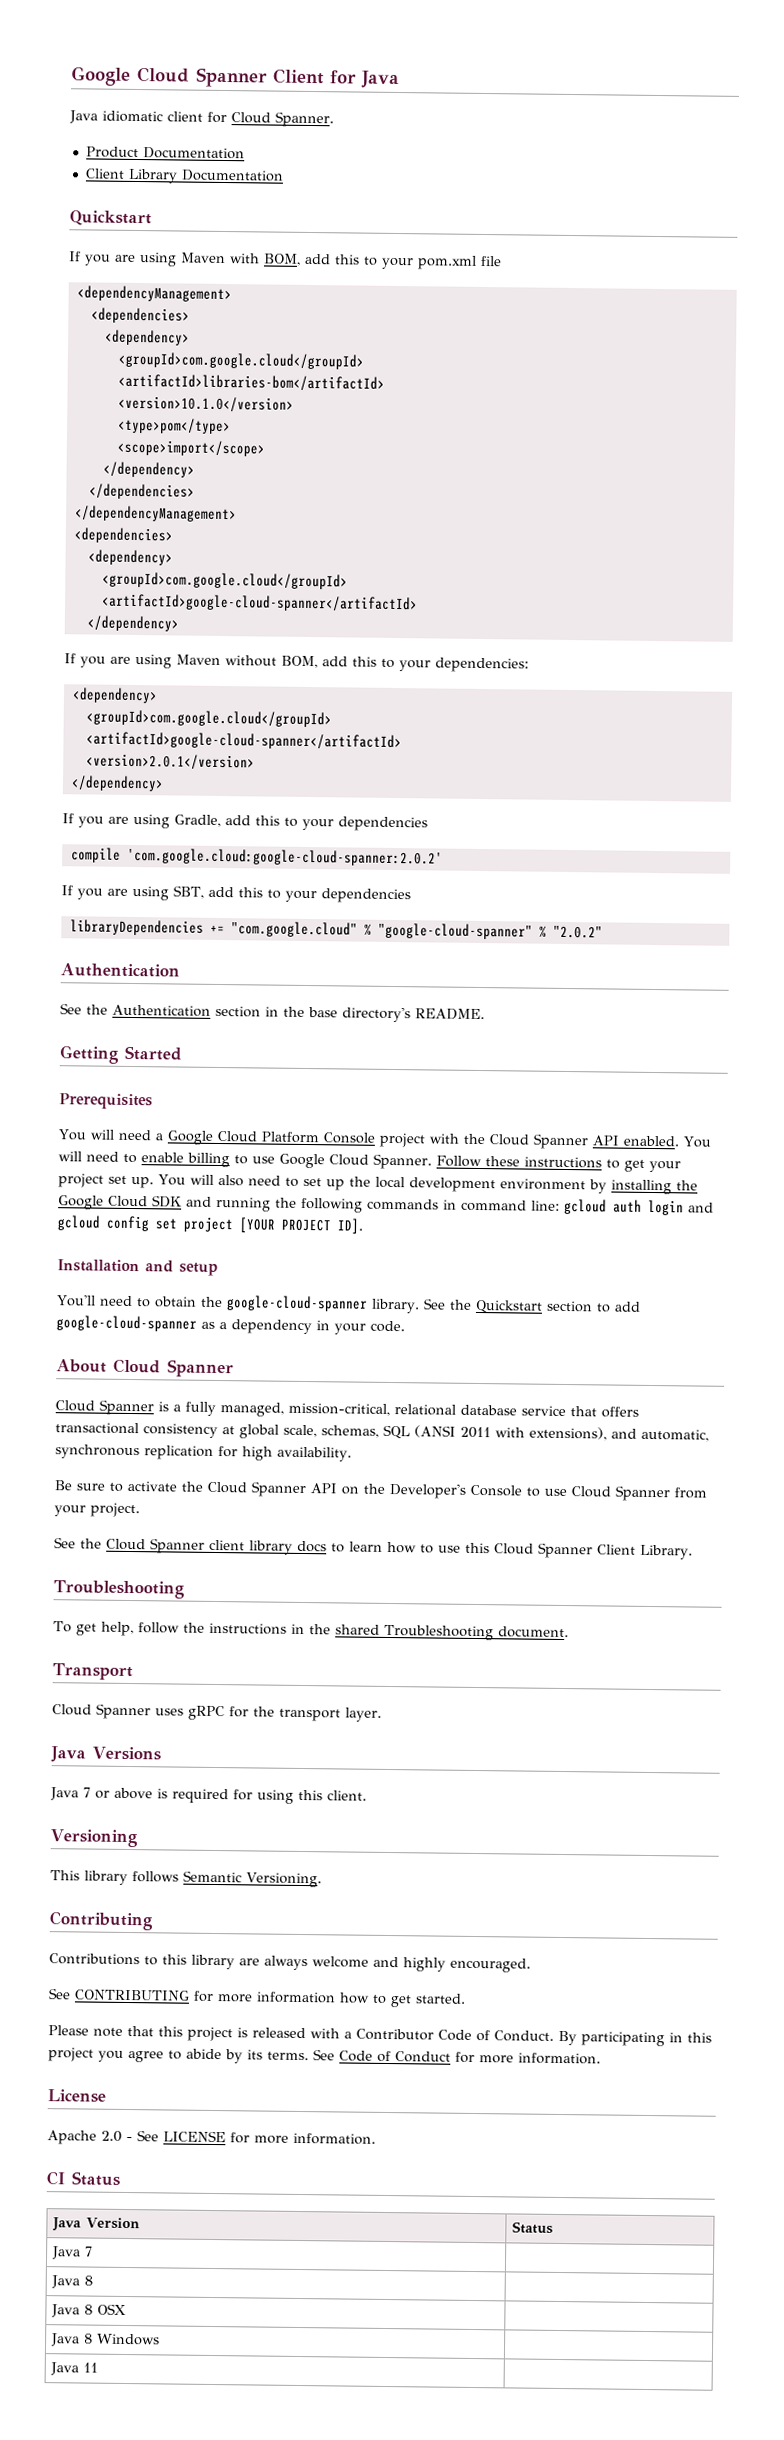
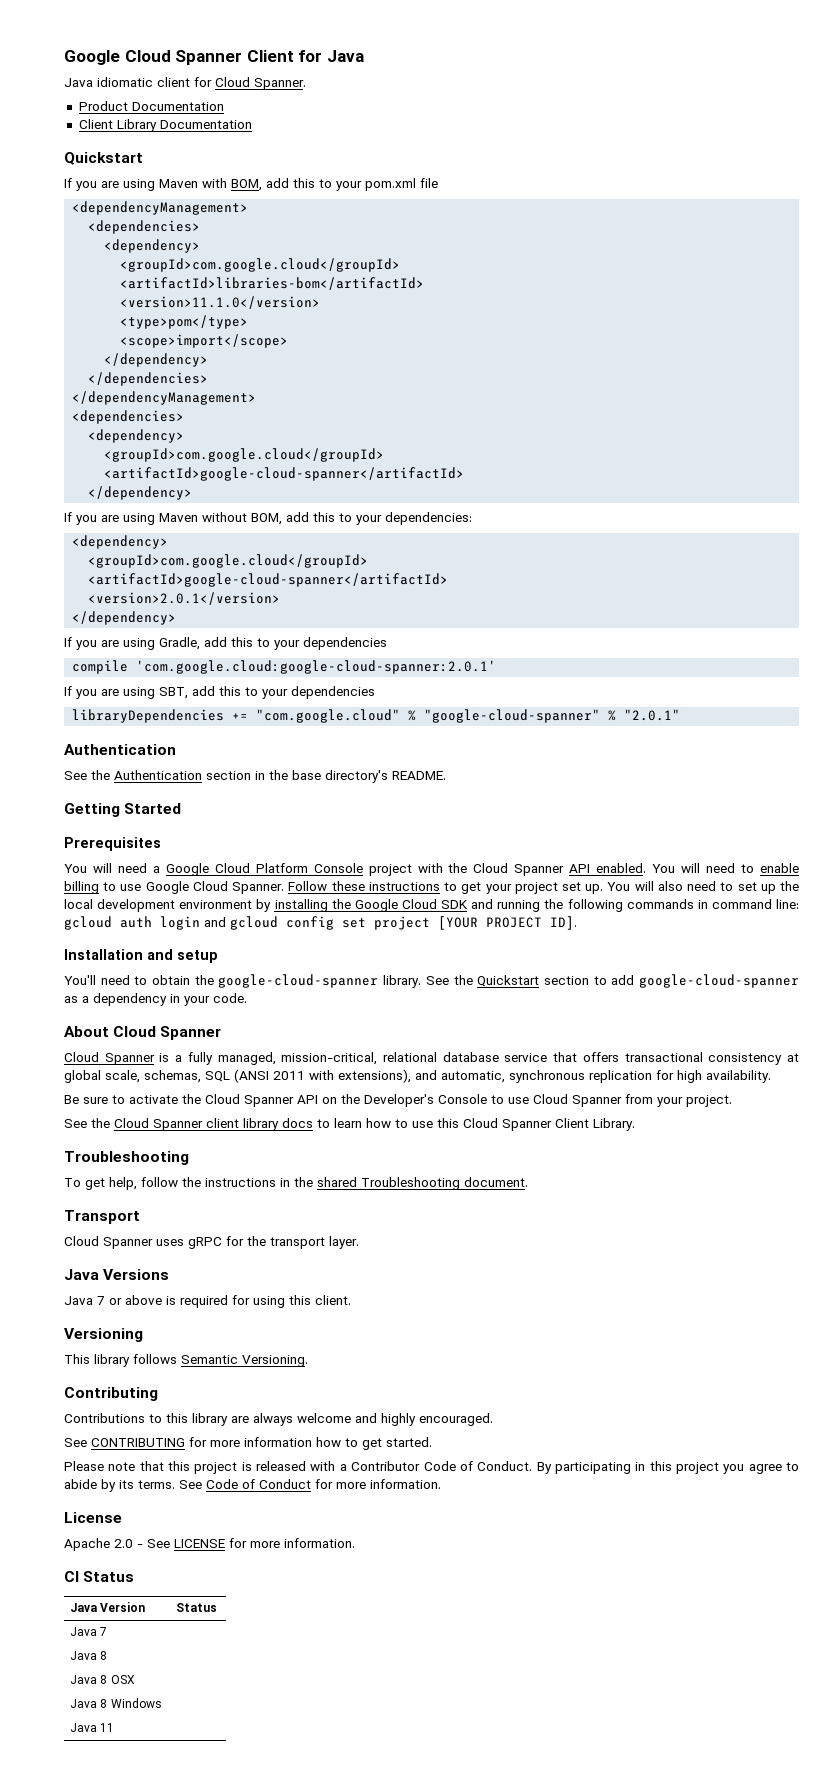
- <version>10.1.0</version>
+ <version>11.1.0</version>
- compile 'com.google.cloud:google-cloud-spanner:2.0.2'
+ compile 'com.google.cloud:google-cloud-spanner:2.0.1'
- libraryDependencies += "com.google.cloud" % "google-cloud-spanner" % "2.0.2"
+ libraryDependencies += "com.google.cloud" % "google-cloud-spanner" % "2.0.1"

